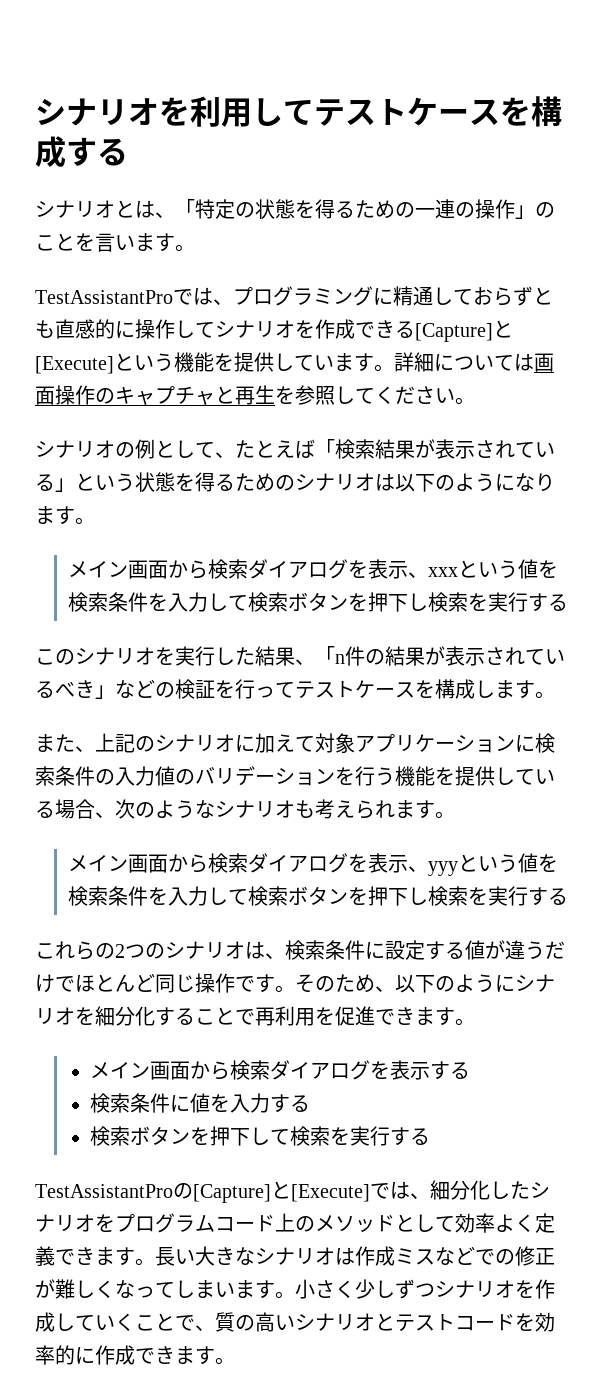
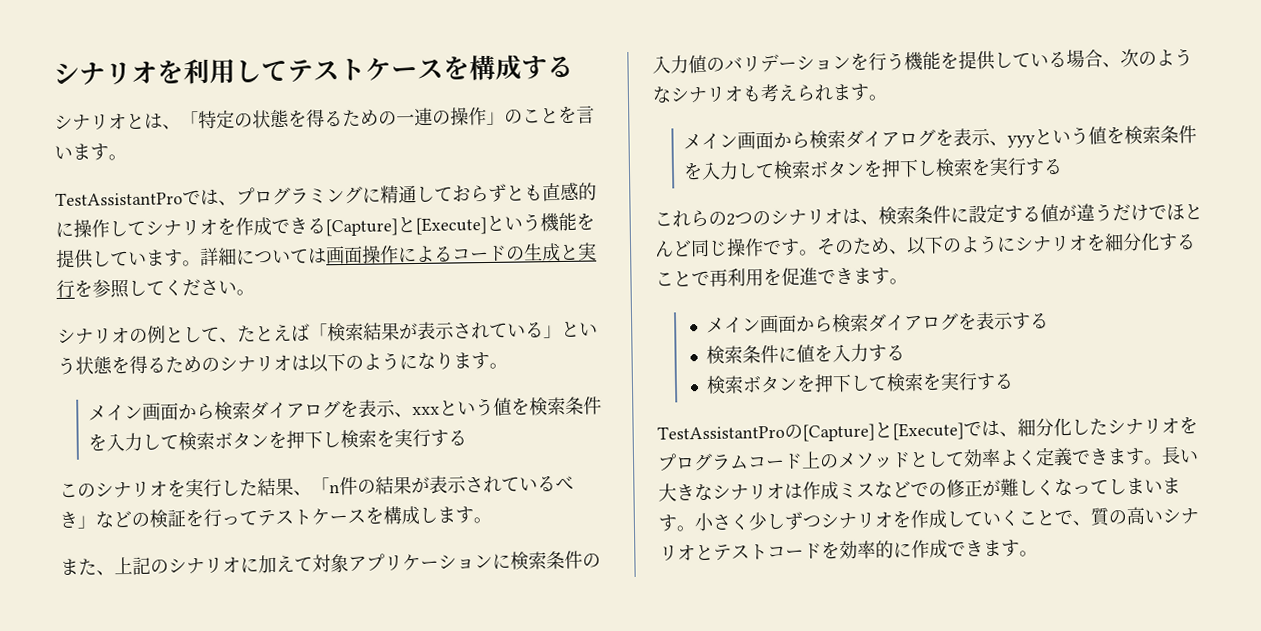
- 詳細については画面操作のキャプチャと再生を参照してください。
+ 詳細については画面操作によるコードの生成と実行を参照してください。

